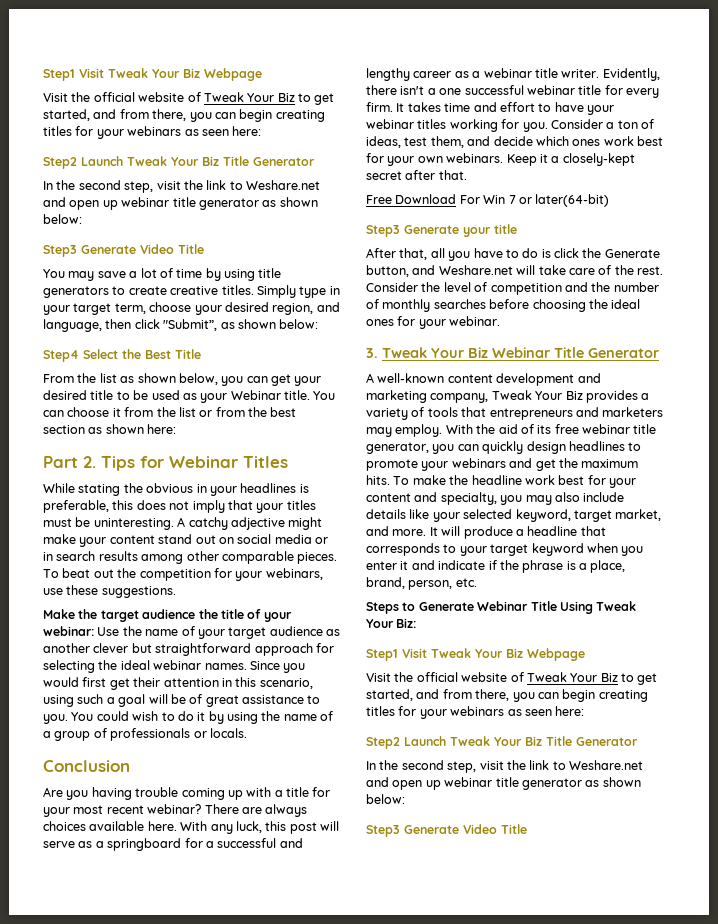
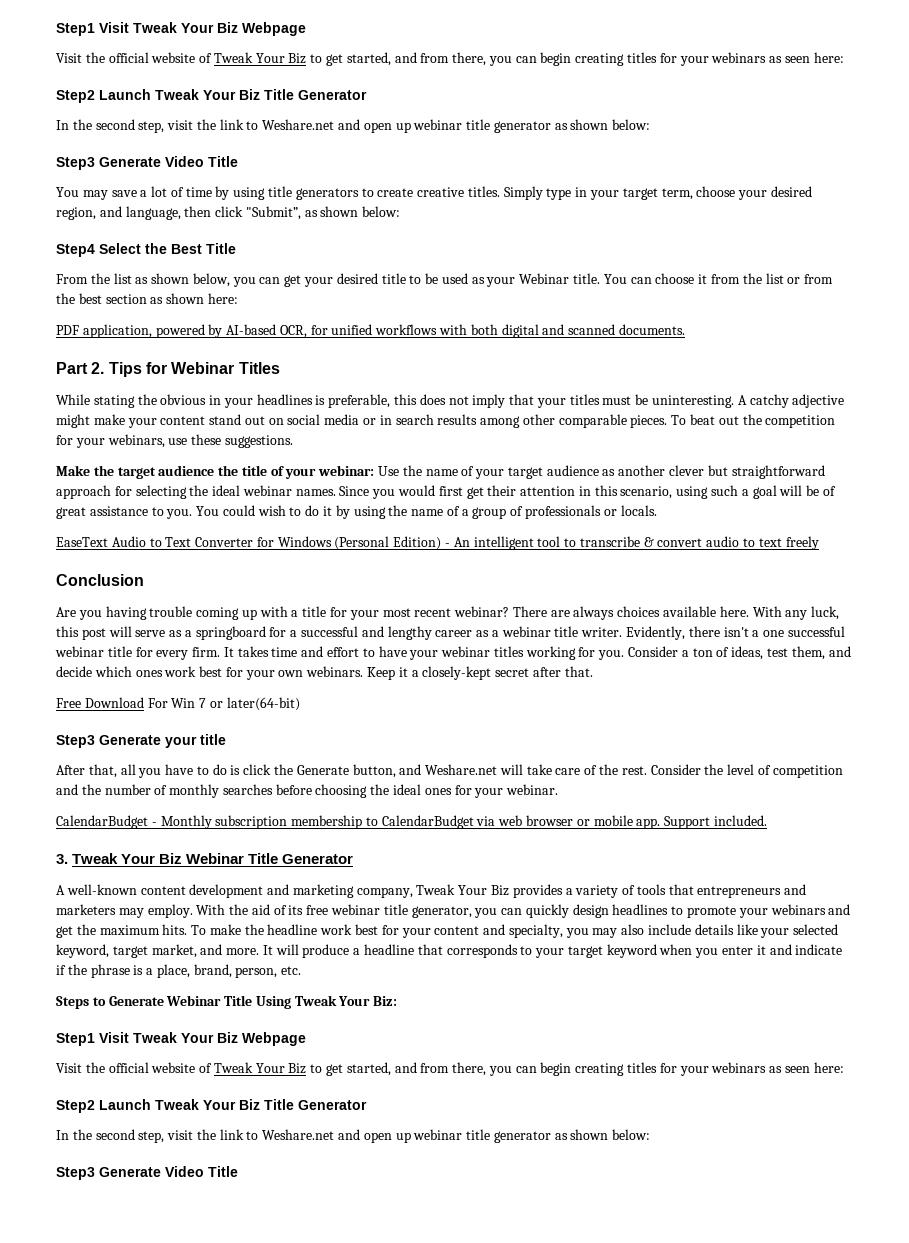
+ PDF application, powered by AI-based OCR, for unified workflows with both digital and scanned documents.
+ EaseText Audio to Text Converter for Windows (Personal Edition) - An intelligent tool to transcribe & convert audio to text freely
+ CalendarBudget - Monthly subscription membership to CalendarBudget via web browser or mobile app. Support included.

